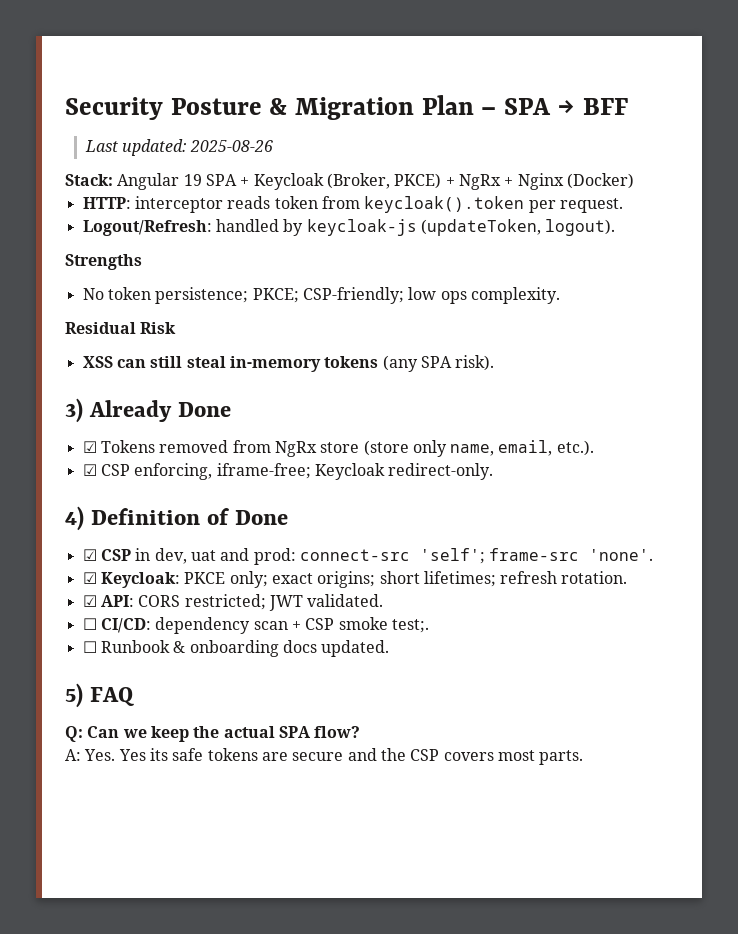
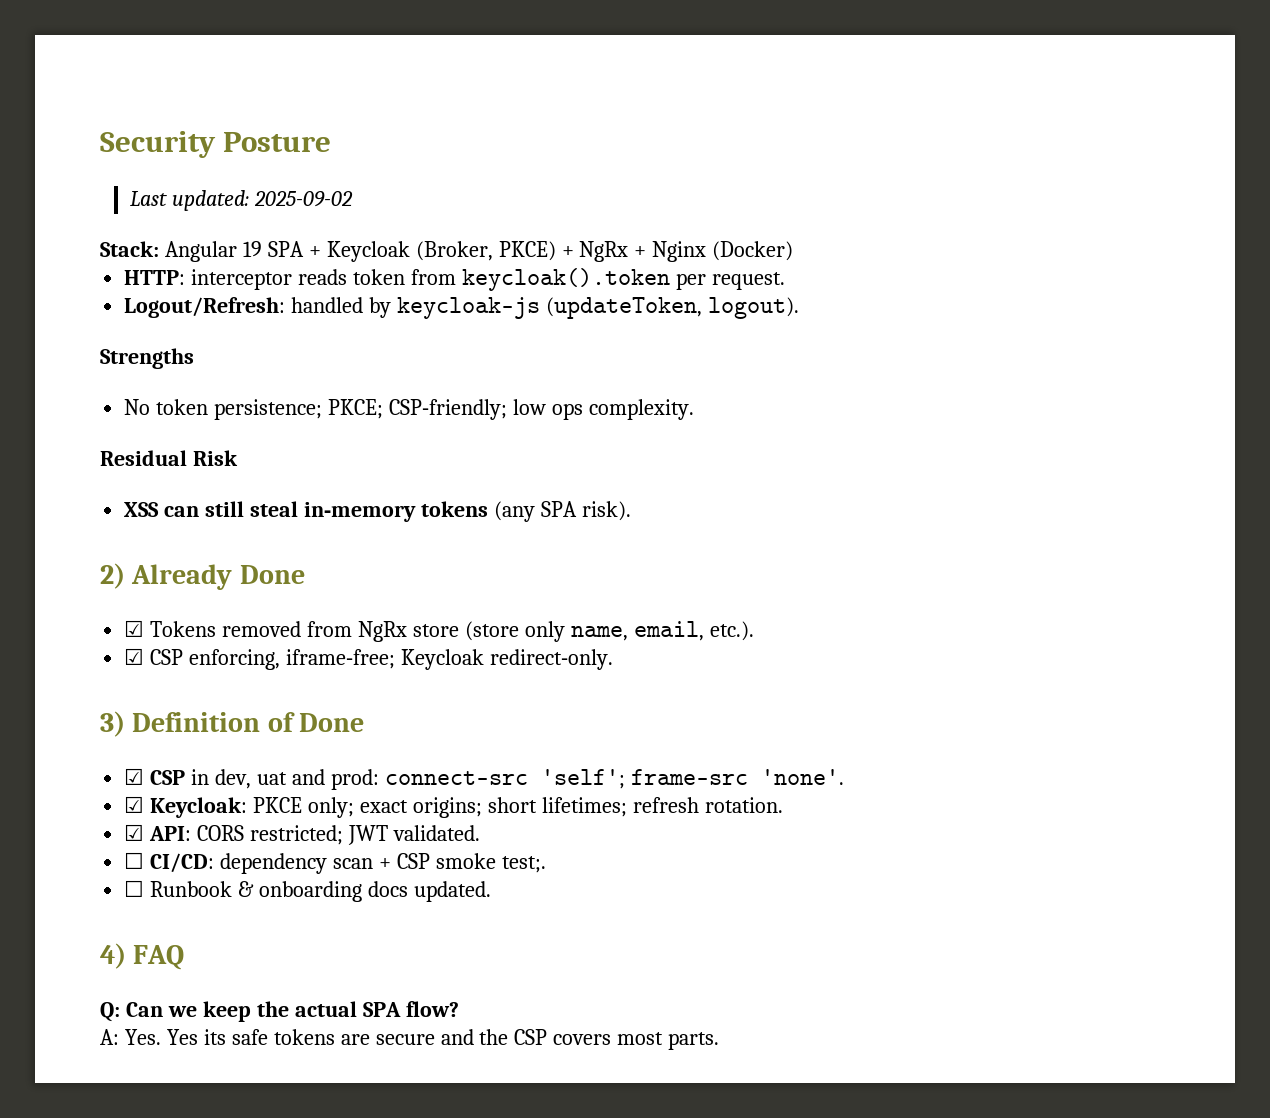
- Security Posture & Migration Plan – SPA → BFF
+ Security Posture
- Last updated: 2025-08-26
+ Last updated: 2025-09-02
- 3) Already Done
+ 2) Already Done
- 4) Definition of Done
+ 3) Definition of Done
- 5) FAQ
+ 4) FAQ

